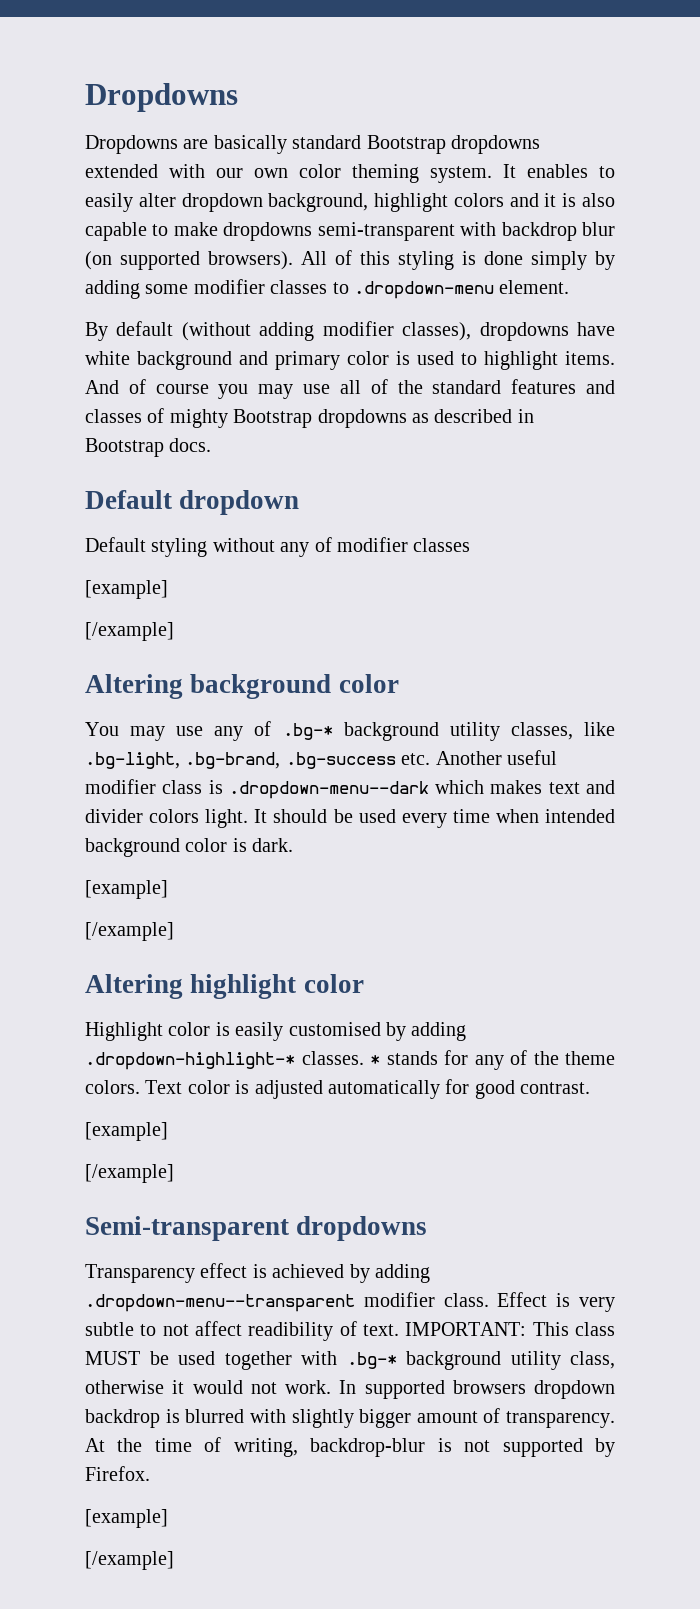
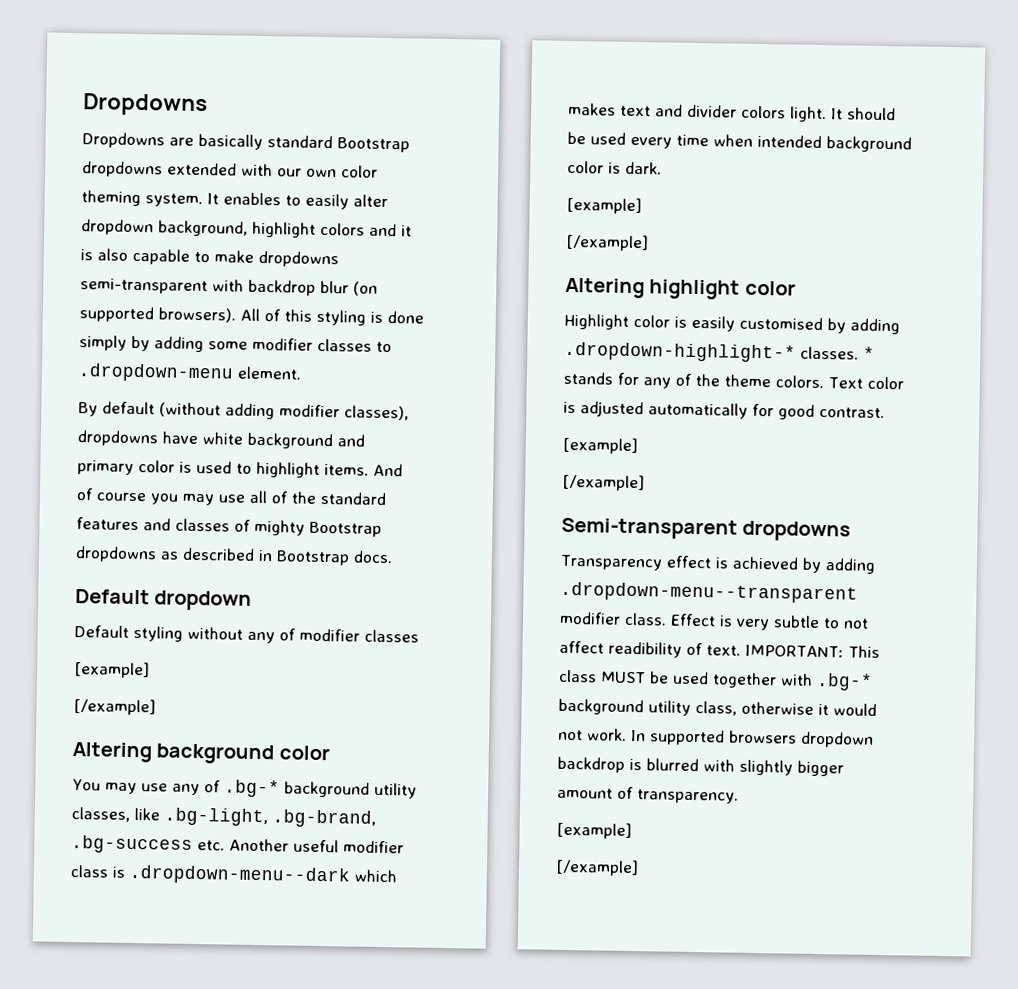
- At the time of writing, backdrop-blur is not supported by Firefox.

